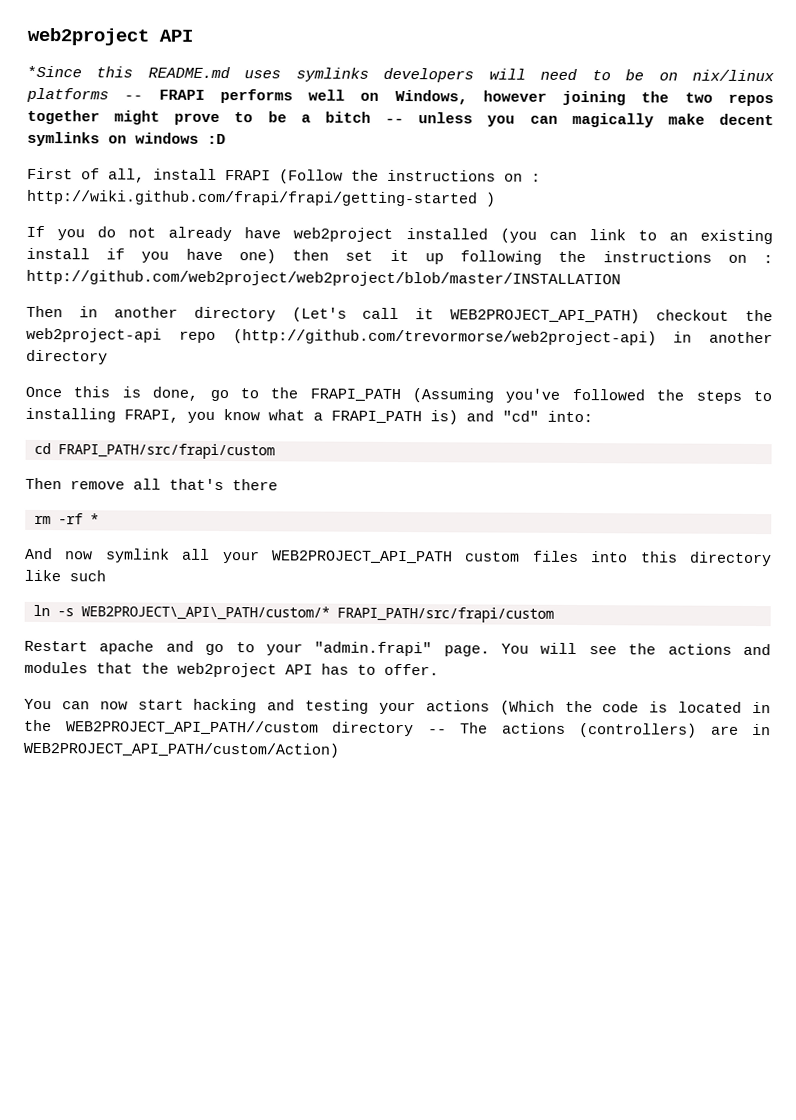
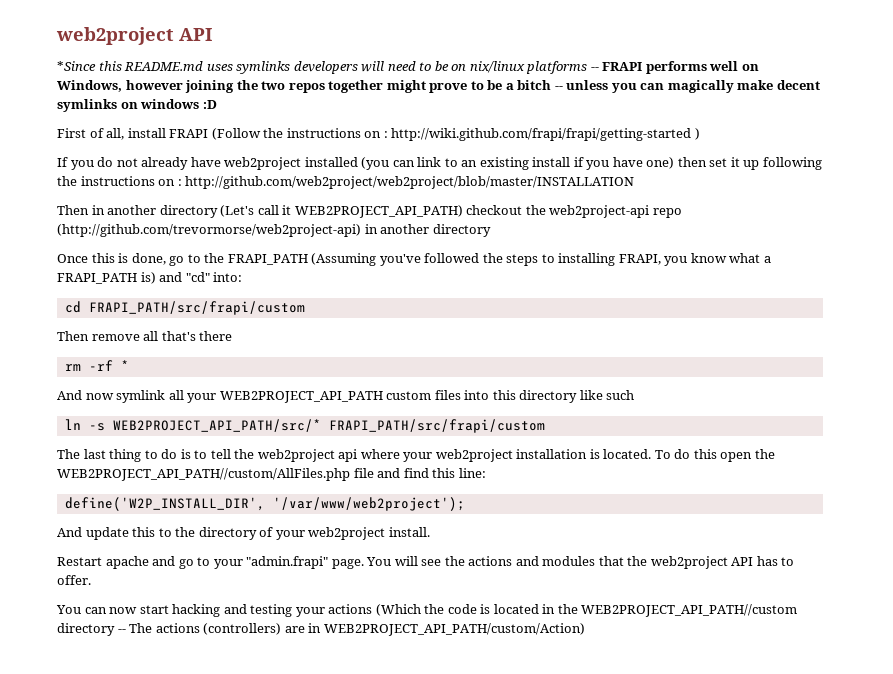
- ln -s WEB2PROJECT\_API\_PATH/custom/* FRAPI_PATH/src/frapi/custom
+ ln -s WEB2PROJECT_API_PATH/src/* FRAPI_PATH/src/frapi/custom
+ The last thing to do is to tell the web2project api where your web2project installation is located. To do this open the WEB2PROJECT_API_PATH//custom/AllFiles.php file and find this line:
+ define('W2P_INSTALL_DIR', '/var/www/web2project');
+ And update this to the directory of your web2project install.

